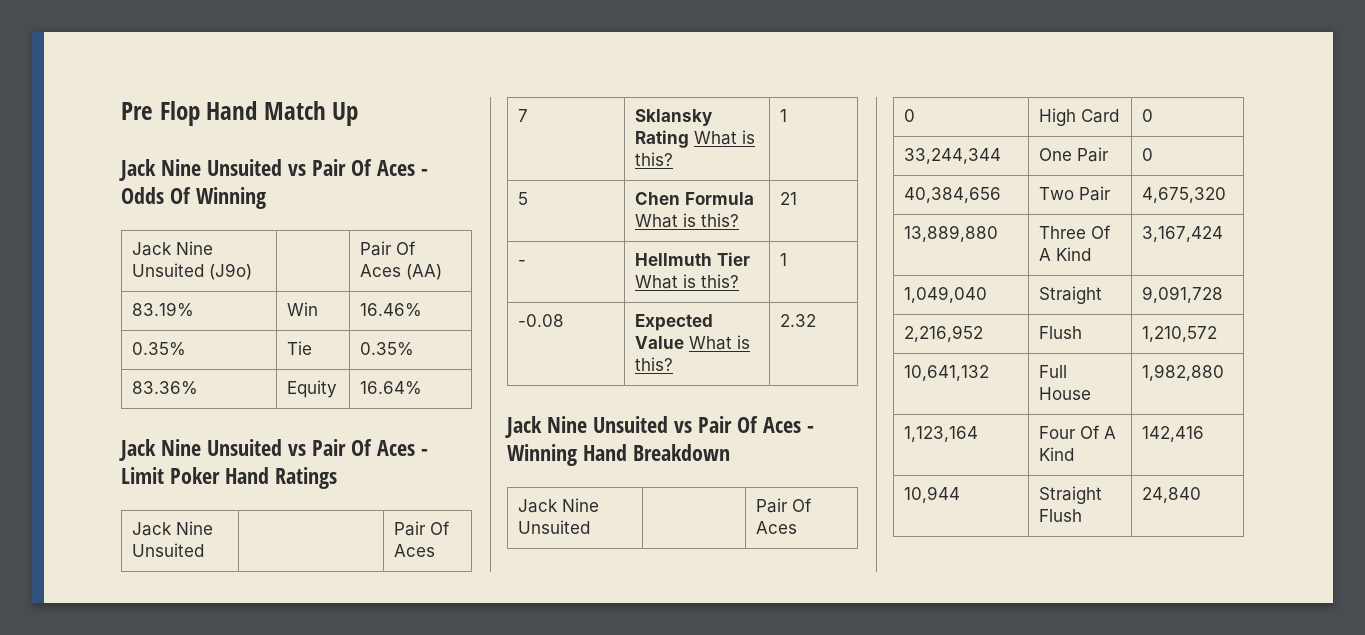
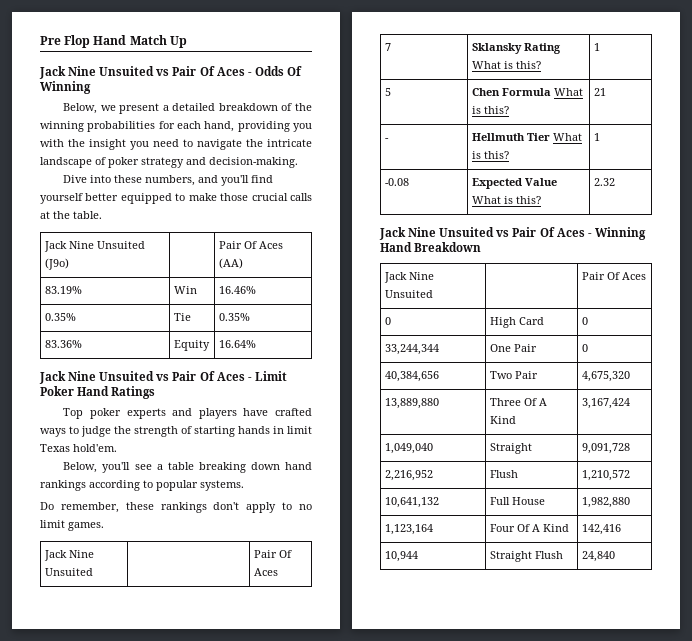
+ Below, we present a detailed breakdown of the winning probabilities for each hand, providing you with the insight you need to navigate the intricate landscape of poker strategy and decision-making.
+ Dive into these numbers, and you'll find yourself better equipped to make those crucial calls at the table.
+ Top poker experts and players have crafted ways to judge the strength of starting hands in limit Texas hold'em.
+ Below, you'll see a table breaking down hand rankings according to popular systems.
+ Do remember, these rankings don't apply to no limit games.

